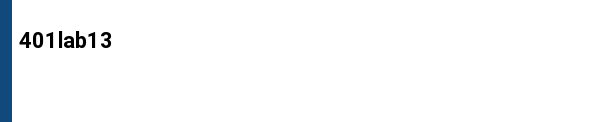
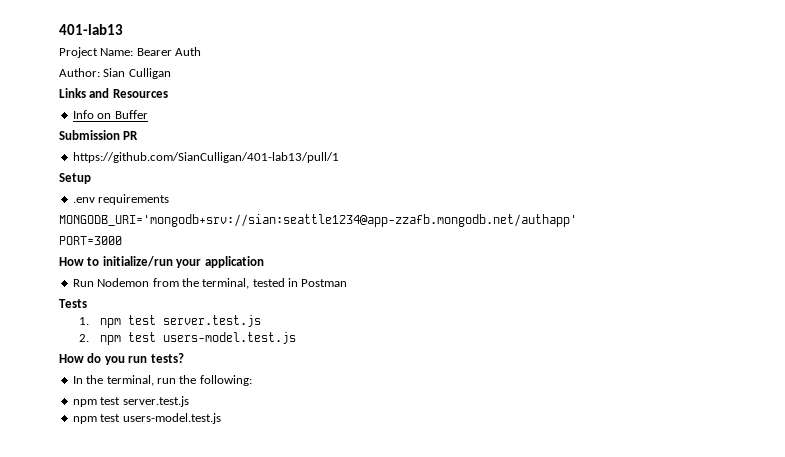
- 401lab13
+ 401-lab13
+ Project Name: Bearer Auth
+ Author: Sian Culligan
+ Links and Resources
+ Info on Buffer
+ Submission PR
+ https://github.com/SianCulligan/401-lab13/pull/1
+ Setup
+ .env requirements
+ MONGODB_URI='mongodb+srv://sian:seattle1234@app-zzafb.mongodb.net/authapp'
+ PORT=3000
+ How to initialize/run your application
+ Run Nodemon from the terminal, tested in Postman
+ Tests
+ 1. npm test server.test.js
+ 2. npm test users-model.test.js
+ How do you run tests?
+ In the terminal, run the following:
+ npm test server.test.js
+ npm test users-model.test.js

